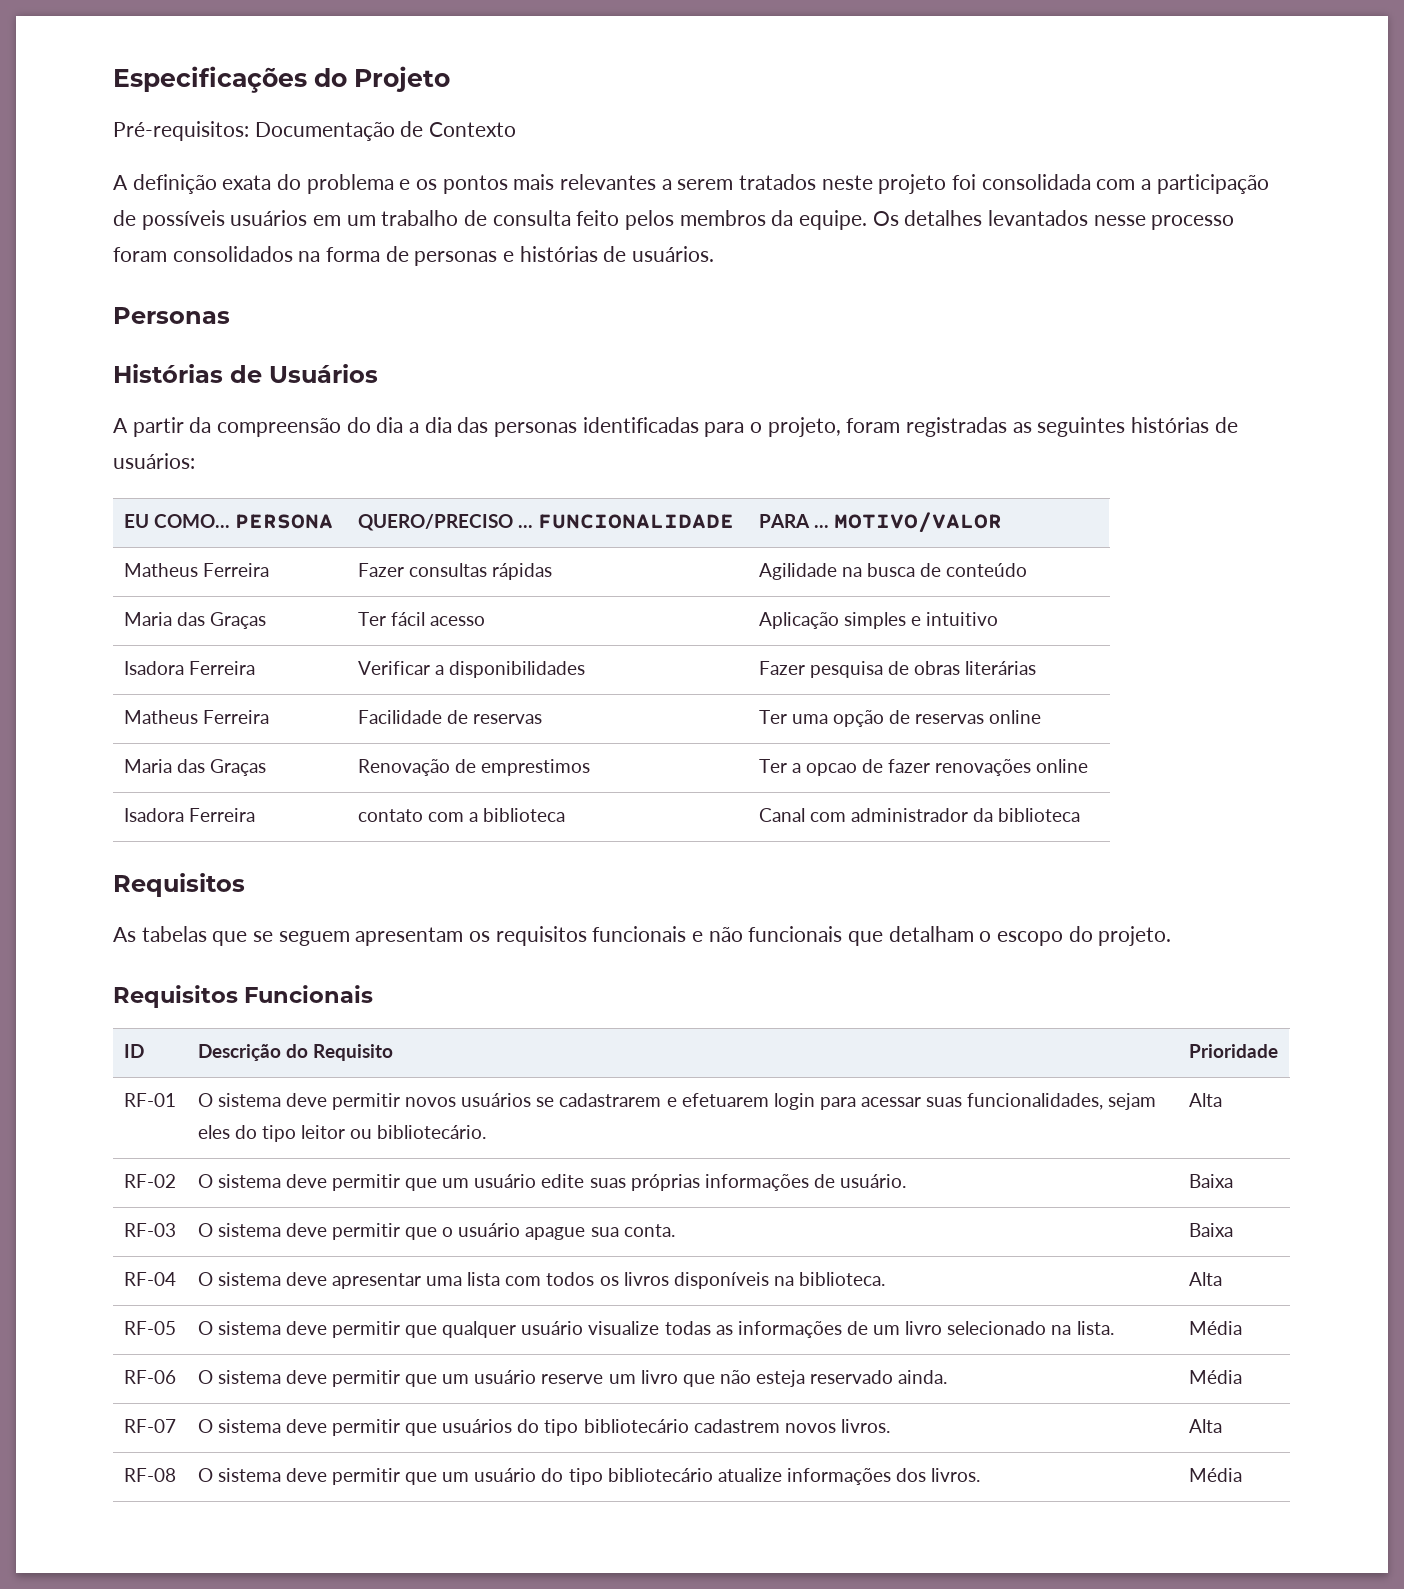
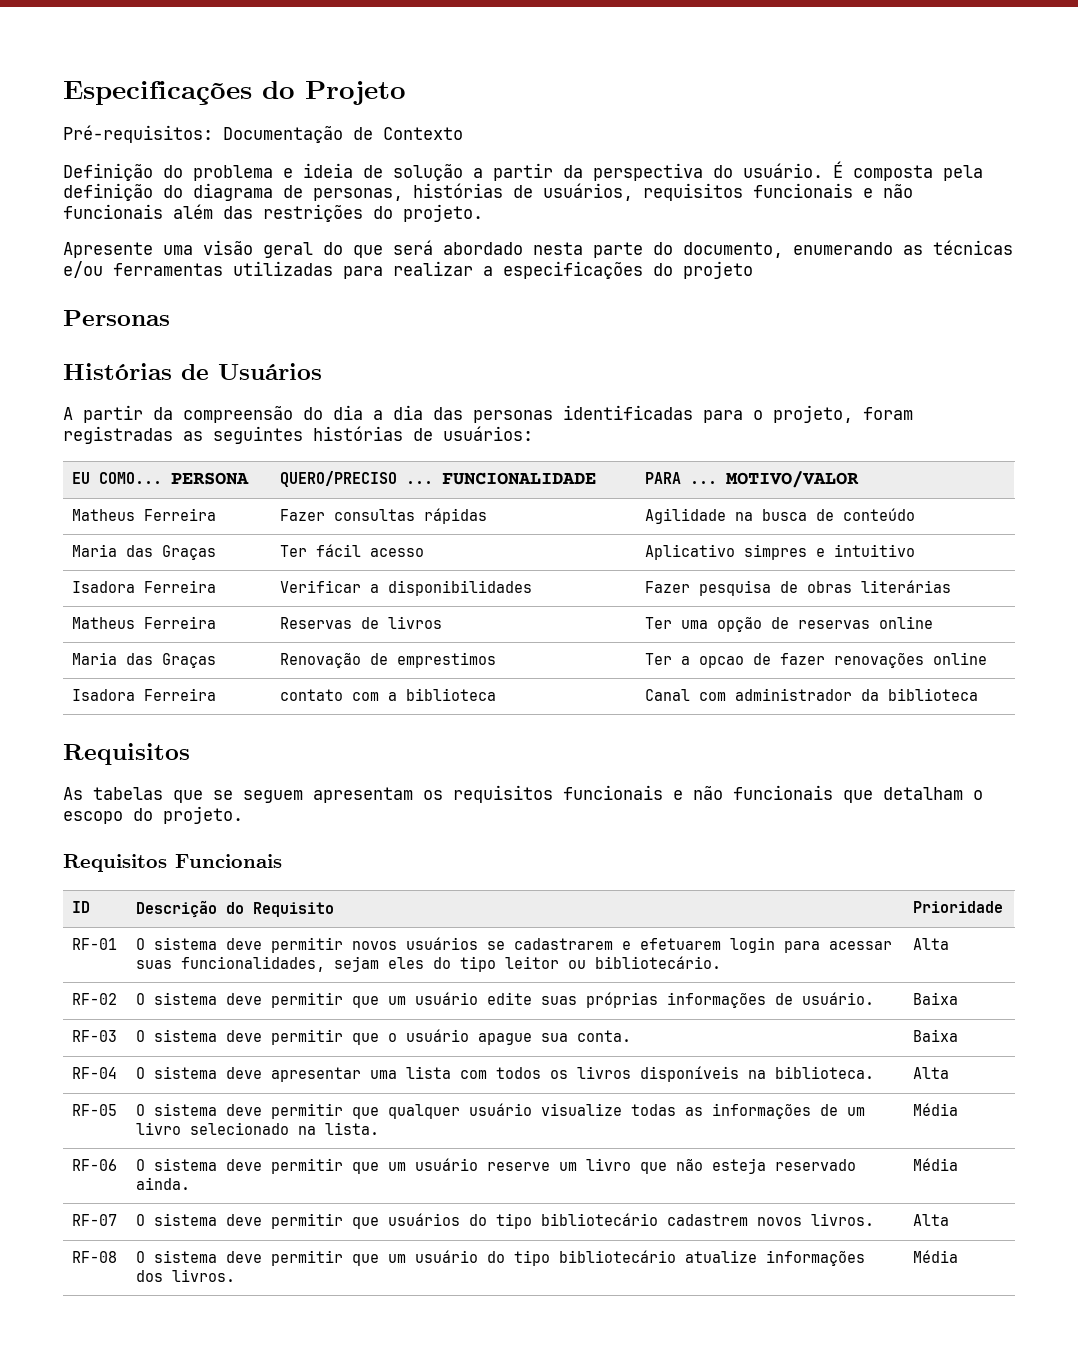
- A definição exata do problema e os pontos mais relevantes a serem tratados neste projeto foi consolidada com a participação de possíveis usuários em um trabalho de consulta feito pelos membros da equipe. Os detalhes levantados nesse processo foram consolidados na forma de personas e histórias de usuários.
+ Definição do problema e ideia de solução a partir da perspectiva do usuário. É composta pela definição do diagrama de personas, histórias de usuários, requisitos funcionais e não funcionais além das restrições do projeto.
+ Apresente uma visão geral do que será abordado nesta parte do documento, enumerando as técnicas e/ou ferramentas utilizadas para realizar a especificações do projeto
- Maria das Graças | Ter fácil acesso | Aplicação simples e intuitivo
+ Maria das Graças | Ter fácil acesso | Aplicativo simpres e intuitivo
- Matheus Ferreira | Facilidade de reservas | Ter uma opção de reservas online
+ Matheus Ferreira | Reservas de livros | Ter uma opção de reservas online

